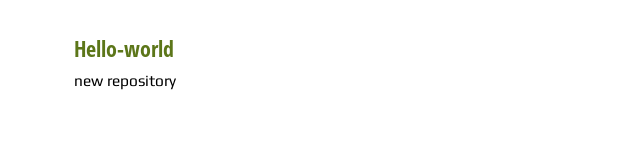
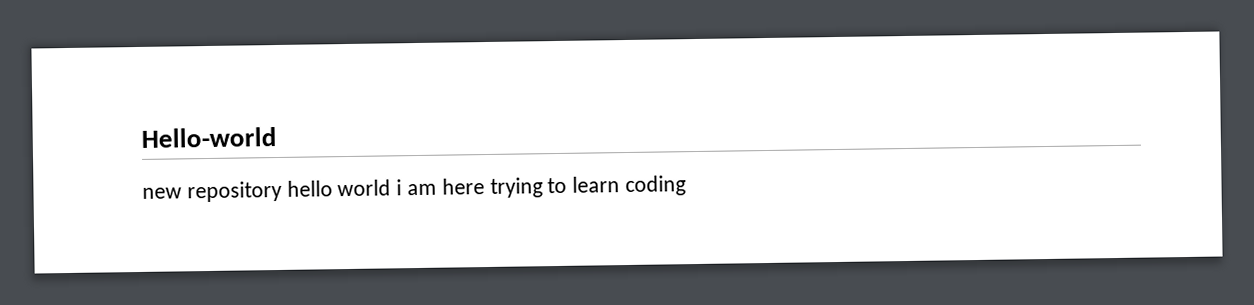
- new repository
+ new repository hello world i am here trying to learn coding

